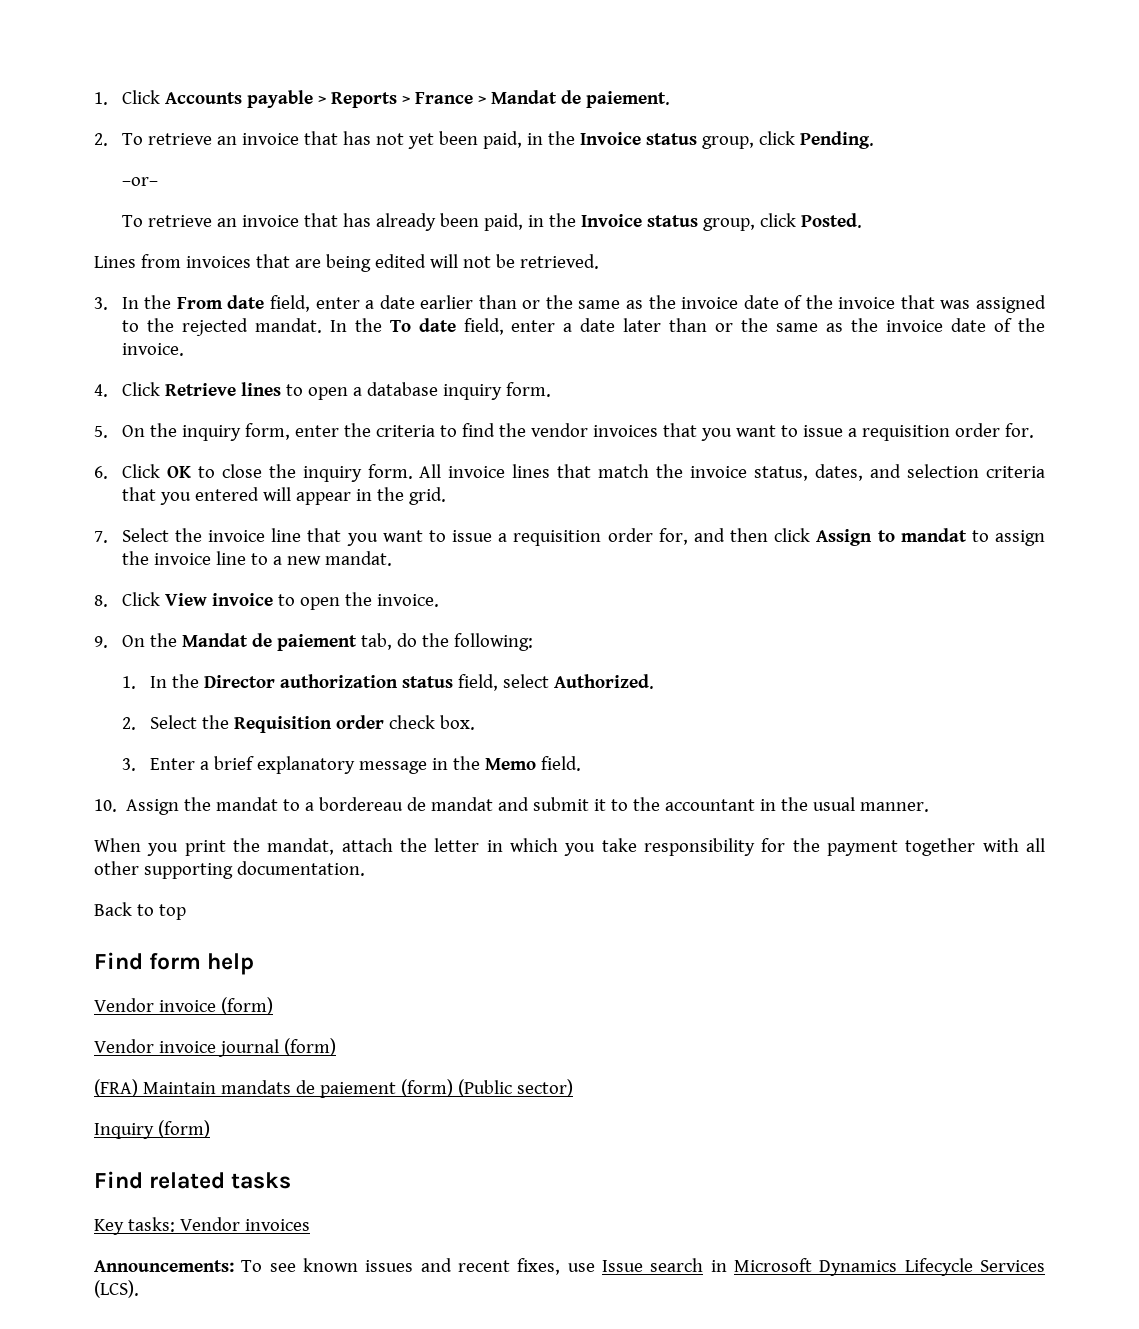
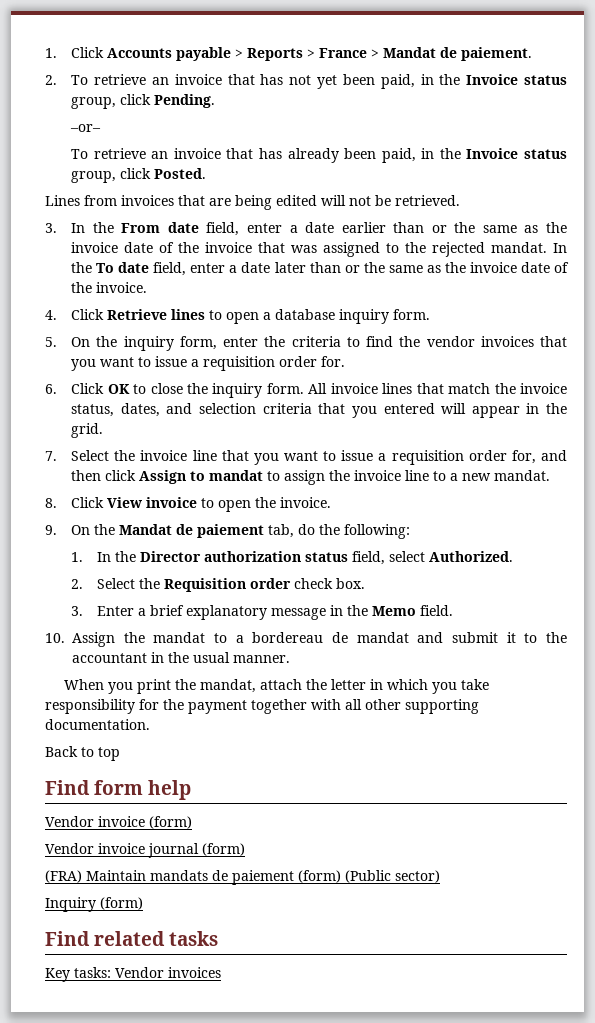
- Announcements: To see known issues and recent fixes, use Issue search in Microsoft Dynamics Lifecycle Services (LCS).

